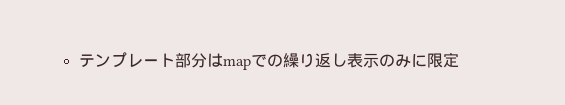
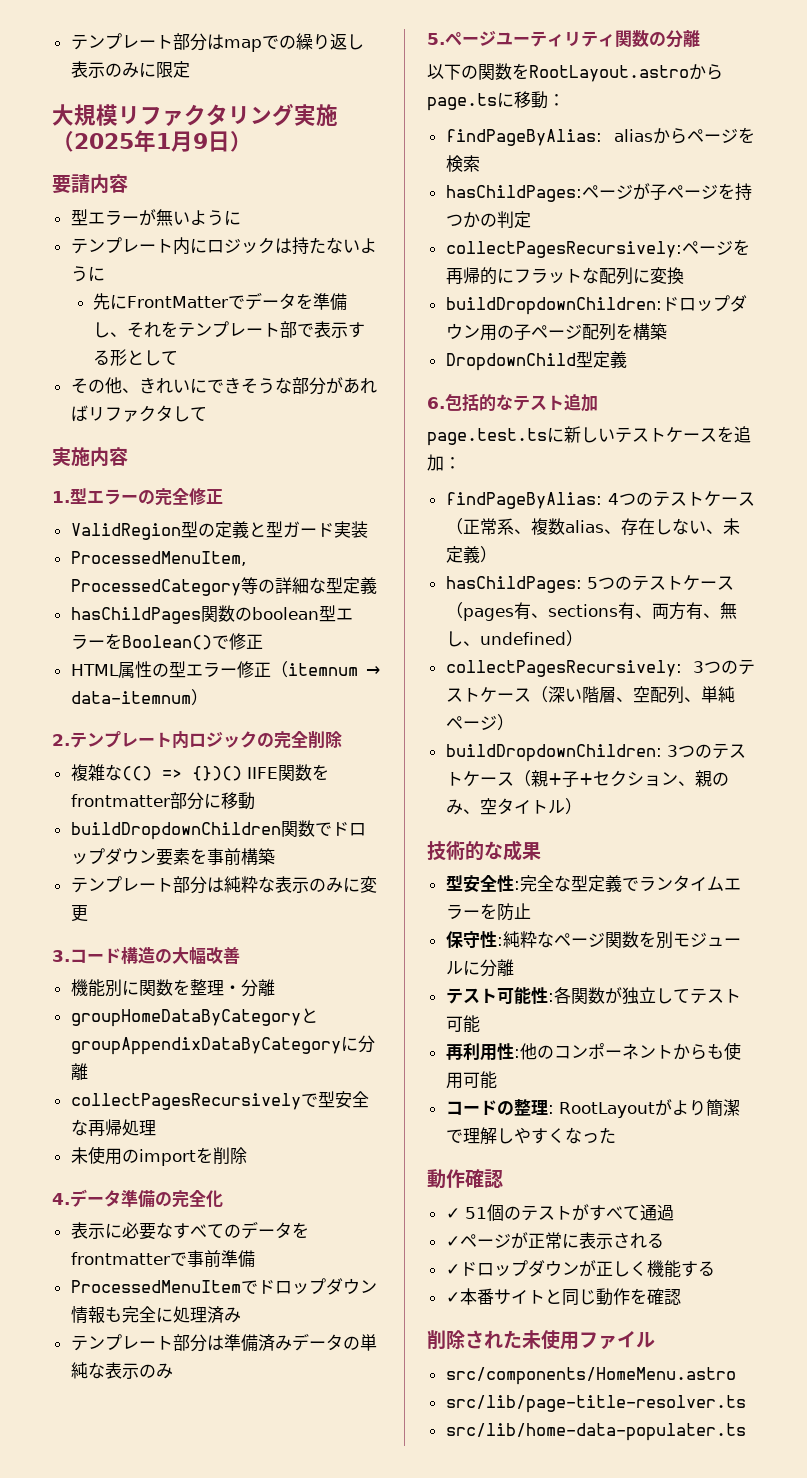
+ 大規模リファクタリング実施（2025年1月9日）
+ 要請内容
+ 型エラーが無いように
+ テンプレート内にロジックは持たないように
+ 先にFrontMatterでデータを準備し、それをテンプレート部で表示する形として
+ その他、きれいにできそうな部分があればリファクタして
+ 実施内容
+ 1.型エラーの完全修正
+ ValidRegion型の定義と型ガード実装
+ ProcessedMenuItem, ProcessedCategory等の詳細な型定義
+ hasChildPages関数のboolean型エラーをBoolean()で修正
+ HTML属性の型エラー修正（itemnum → data-itemnum）
+ 2.テンプレート内ロジックの完全削除
+ 複雑な(() => {})() IIFE関数をfrontmatter部分に移動
+ buildDropdownChildren関数でドロップダウン要素を事前構築
+ テンプレート部分は純粋な表示のみに変更
+ 3.コード構造の大幅改善
+ 機能別に関数を整理・分離
+ groupHomeDataByCategoryとgroupAppendixDataByCategoryに分離
+ collectPagesRecursivelyで型安全な再帰処理
+ 未使用のimportを削除
+ 4.データ準備の完全化
+ 表示に必要なすべてのデータをfrontmatterで事前準備
+ ProcessedMenuItemでドロップダウン情報も完全に処理済み
+ テンプレート部分は準備済みデータの単純な表示のみ
+ 5.ページユーティリティ関数の分離
+ 以下の関数をRootLayout.astroからpage.tsに移動：
+ findPageByAlias: aliasからページを検索
+ hasChildPages:ページが子ページを持つかの判定
+ collectPagesRecursively:ページを再帰的にフラットな配列に変換
+ buildDropdownChildren:ドロップダウン用の子ページ配列を構築
+ DropdownChild型定義
+ 6.包括的なテスト追加
+ page.test.tsに新しいテストケースを追加：
+ findPageByAlias: 4つのテストケース（正常系、複数alias、存在しない、未定義）
+ hasChildPages: 5つのテストケース（pages有、sections有、両方有、無し、undefined）
+ collectPagesRecursively: 3つのテストケース（深い階層、空配列、単純ページ）
+ buildDropdownChildren: 3つのテストケース（親+子+セクション、親のみ、空タイトル）
+ 技術的な成果
+ 型安全性:完全な型定義でランタイムエラーを防止
+ 保守性:純粋なページ関数を別モジュールに分離
+ テスト可能性:各関数が独立してテスト可能
+ 再利用性:他のコンポーネントからも使用可能
+ コードの整理: RootLayoutがより簡潔で理解しやすくなった
+ 動作確認
+ ✓ 51個のテストがすべて通過
+ ✓ページが正常に表示される
+ ✓ドロップダウンが正しく機能する
+ ✓本番サイトと同じ動作を確認
+ 削除された未使用ファイル
+ src/components/HomeMenu.astro
+ src/lib/page-title-resolver.ts
+ src/lib/home-data-populater.ts

